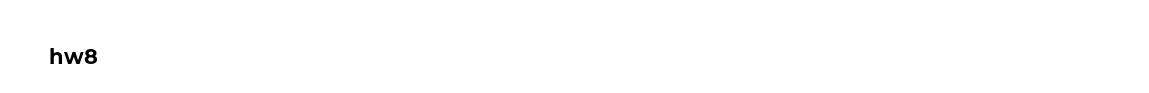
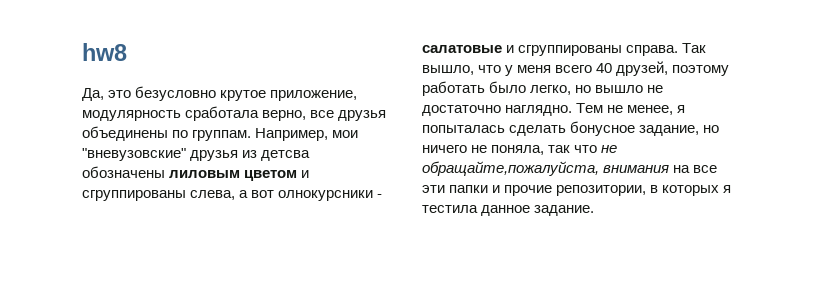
+ Да, это безусловно крутое приложение, модулярность сработала верно, все друзья объединены по группам. Например, мои "вневузовские" друзья из детсва обозначены лиловым цветом и сгруппированы слева, а вот олнокурсники - салатовые и сгруппированы справа. Так вышло, что у меня всего 40 друзей, поэтому работать было легко, но вышло не достаточно наглядно. Тем не менее, я попыталась сделать бонусное задание, но ничего не поняла, так что не обращайте,пожалуйста, внимания на все эти папки и прочие репозитории, в которых я тестила данное задание.

